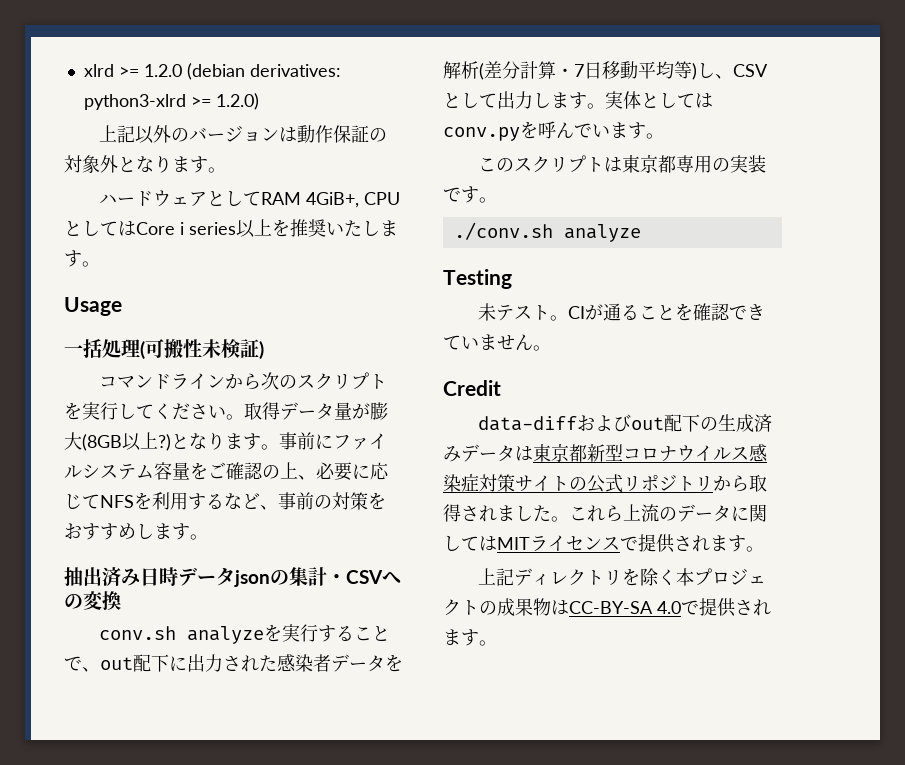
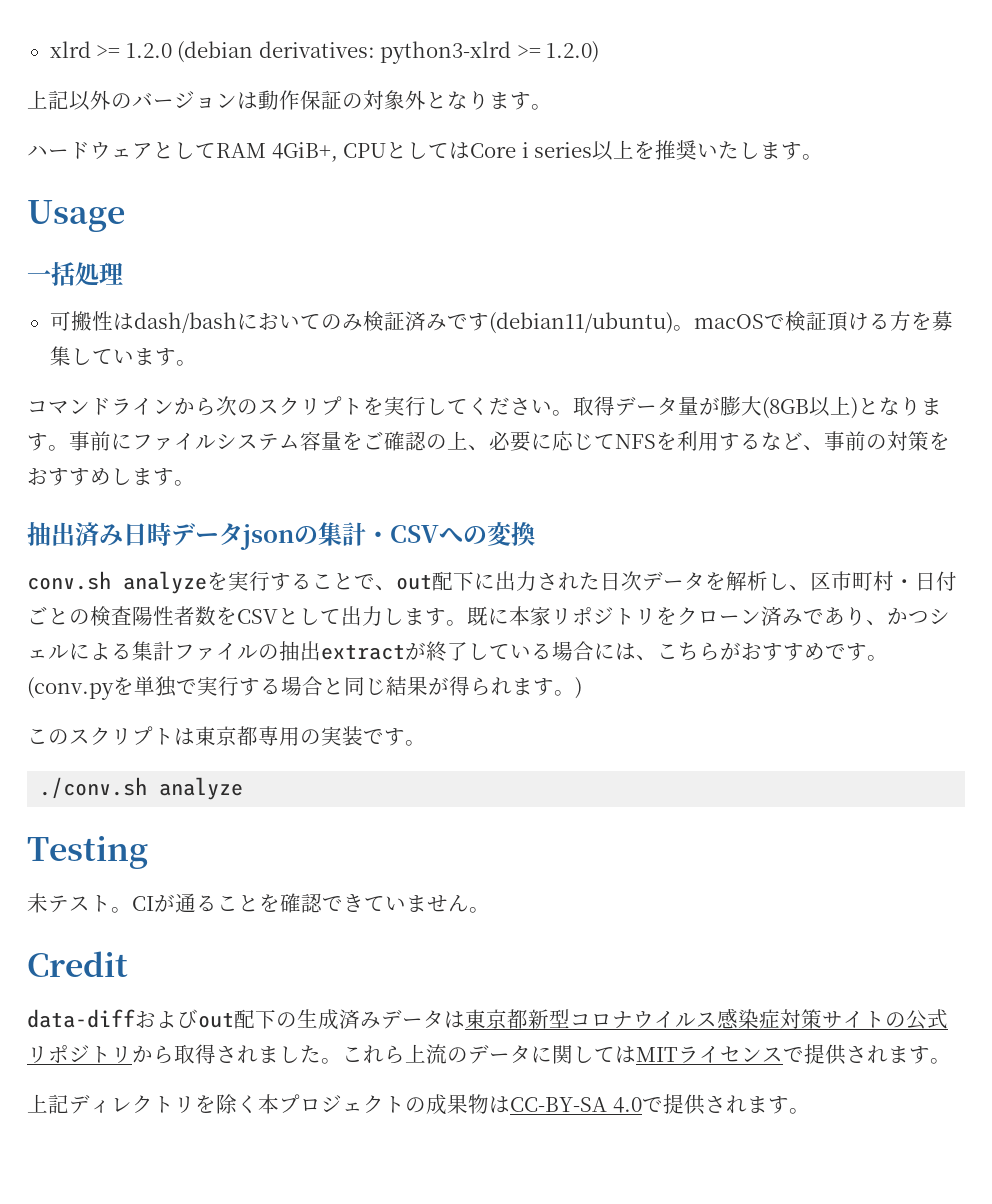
- 一括処理(可搬性未検証)
+ 一括処理
+ 可搬性はdash/bashにおいてのみ検証済みです(debian11/ubuntu)。macOSで検証頂ける方を募集しています。
- 取得データ量が膨大(8GB以上?)となります。
+ 取得データ量が膨大(8GB以上)となります。
- conv.sh analyzeを実行することで、out配下に出力された感染者データを解析(差分計算・7日移動平均等)し、CSVとして出力します。
+ conv.sh analyzeを実行することで、out配下に出力された日次データを解析し、区市町村・日付ごとの検査陽性者数をCSVとして出力します。
- 実体としてはconv.pyを呼んでいます。
+ 既に本家リポジトリをクローン済みであり、かつシェルによる集計ファイルの抽出extractが終了している場合には、こちらがおすすめです。(conv.pyを単独で実行する場合と同じ結果が得られます。)

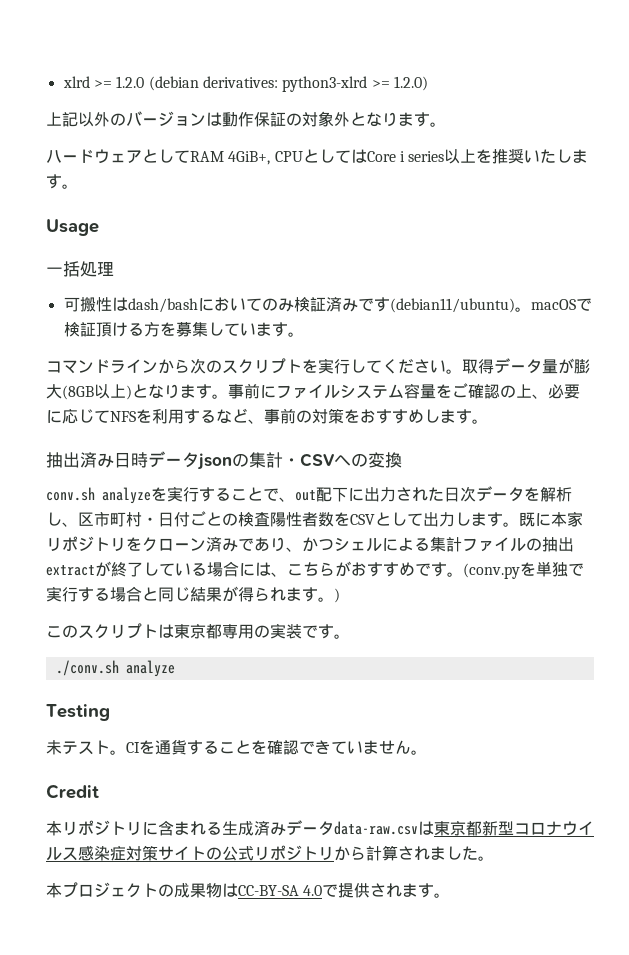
- CIが通ることを確認できていません。
+ CIを通貨することを確認できていません。
- data-diffおよびout配下の生成済みデータは東京都新型コロナウイルス感染症対策サイトの公式リポジトリから取得されました。これら上流のデータに関してはMITライセンスで提供されます。
- 上記ディレクトリを除く本プロジェクトの成果物はCC-BY-SA 4.0で提供されます。
+ 本リポジトリに含まれる生成済みデータdata-raw.csvは東京都新型コロナウイルス感染症対策サイトの公式リポジトリから計算されました。
+ 本プロジェクトの成果物はCC-BY-SA 4.0で提供されます。

